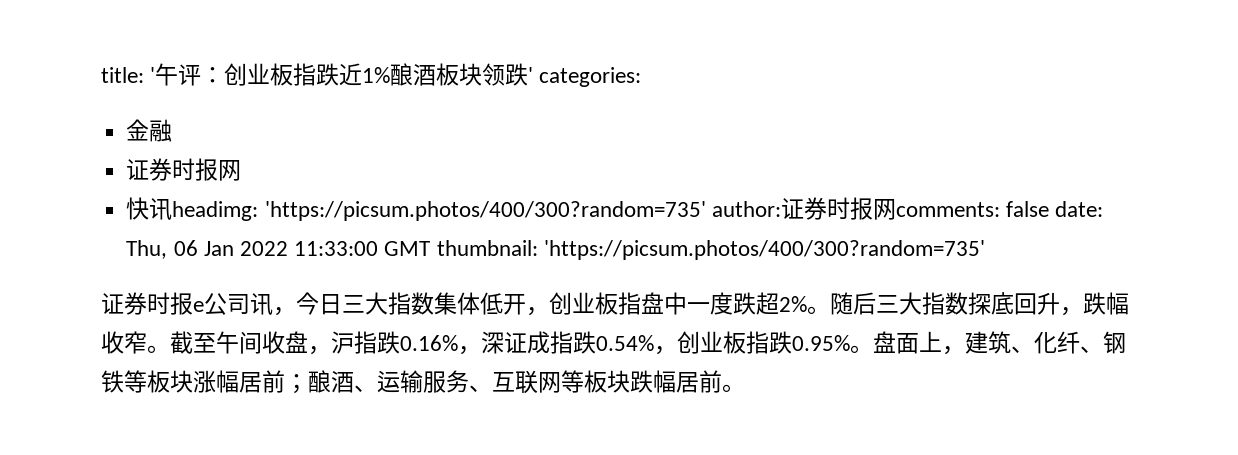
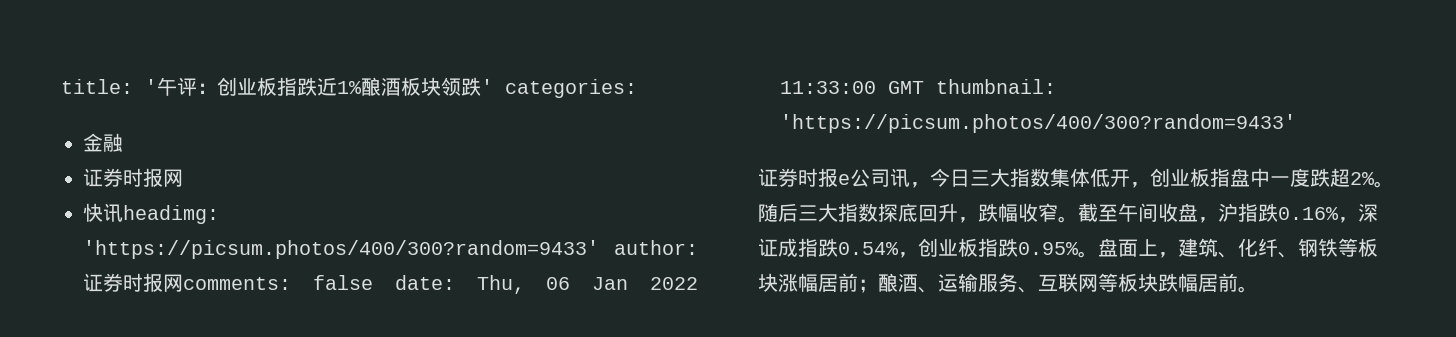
- 快讯headimg: 'https://picsum.photos/400/300?random=735' author:证券时报网comments: false date: Thu, 06 Jan 2022 11:33:00 GMT thumbnail: 'https://picsum.photos/400/300?random=735'
+ 快讯headimg: 'https://picsum.photos/400/300?random=9433' author:证券时报网comments: false date: Thu, 06 Jan 2022 11:33:00 GMT thumbnail: 'https://picsum.photos/400/300?random=9433'

